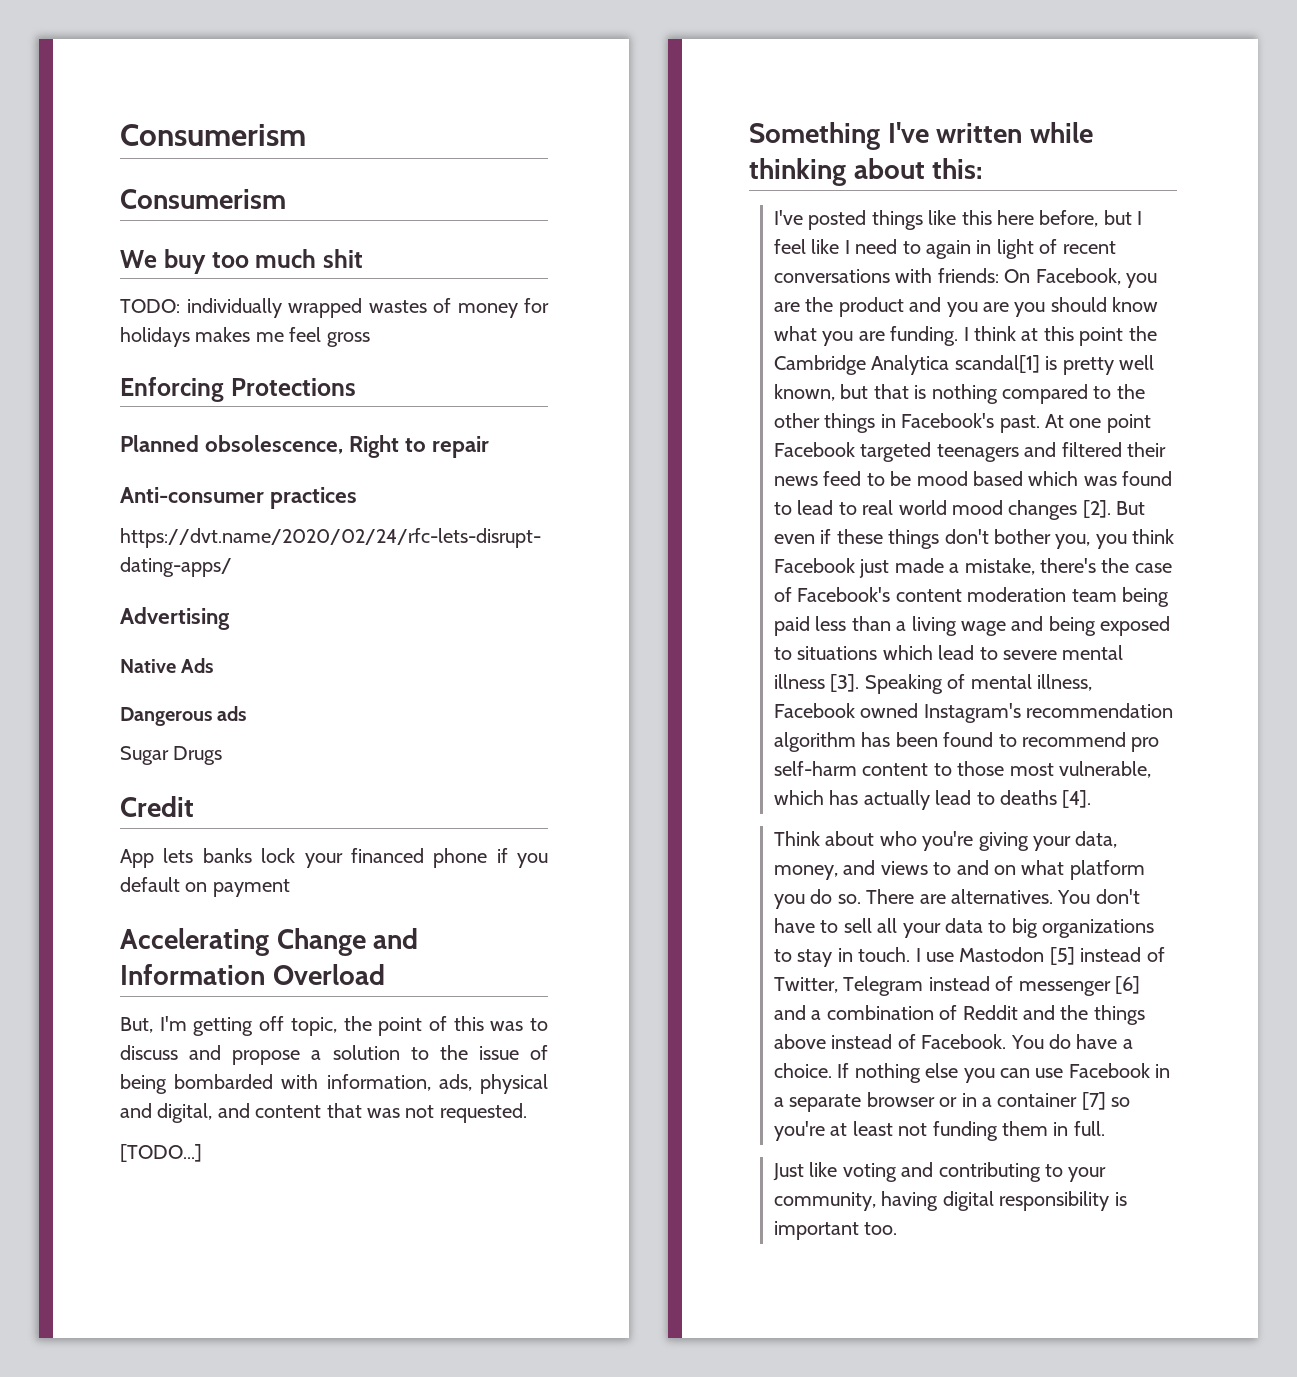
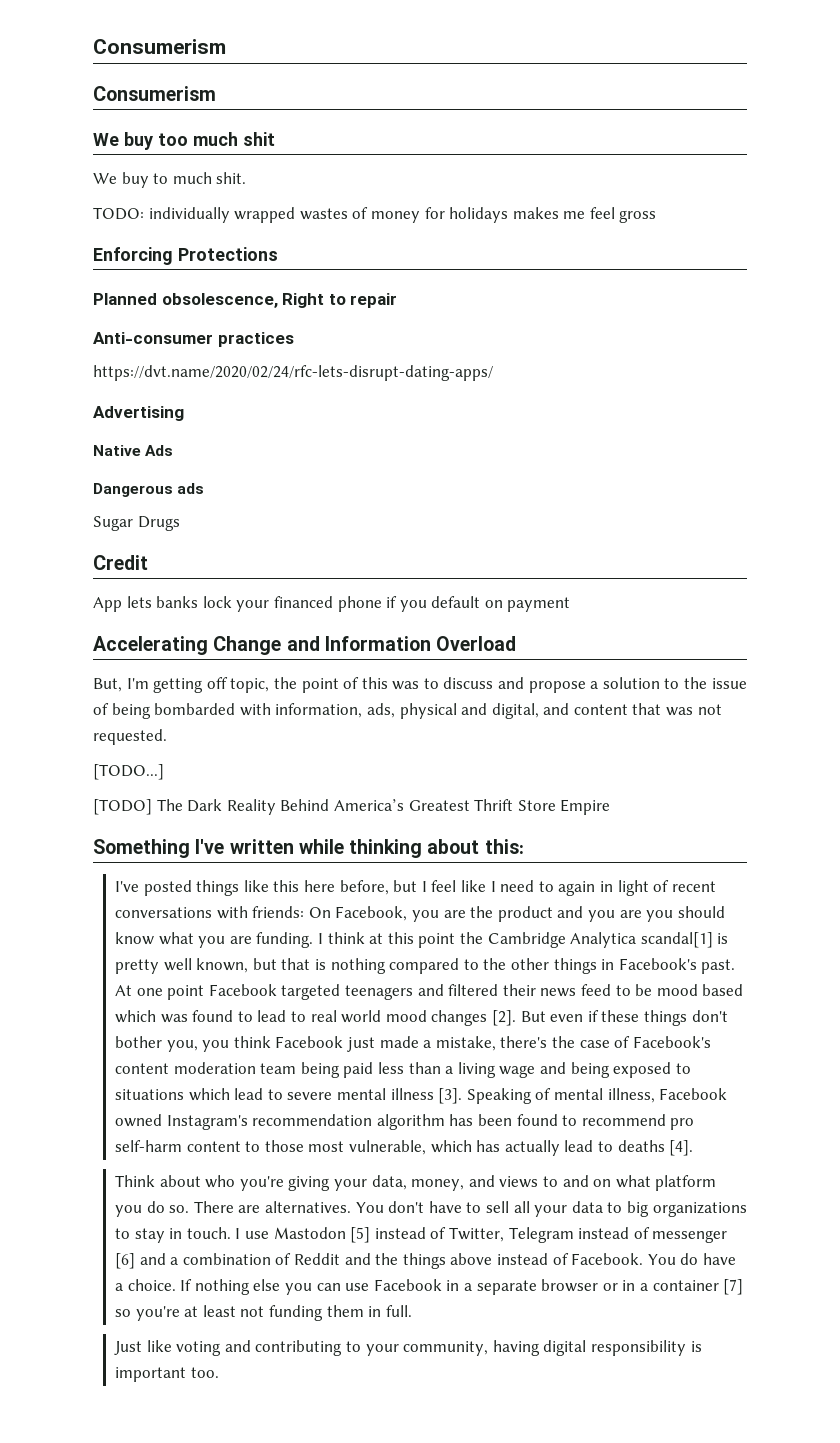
+ We buy to much shit.
+ [TODO] The Dark Reality Behind America’s Greatest Thrift Store Empire

